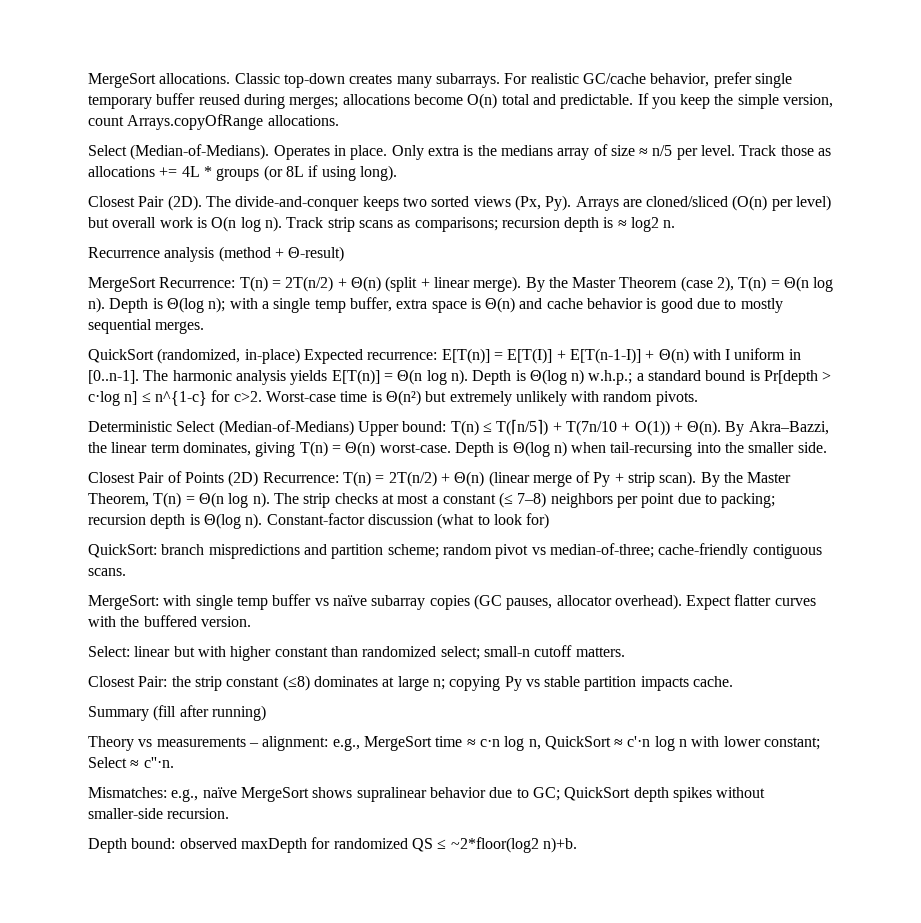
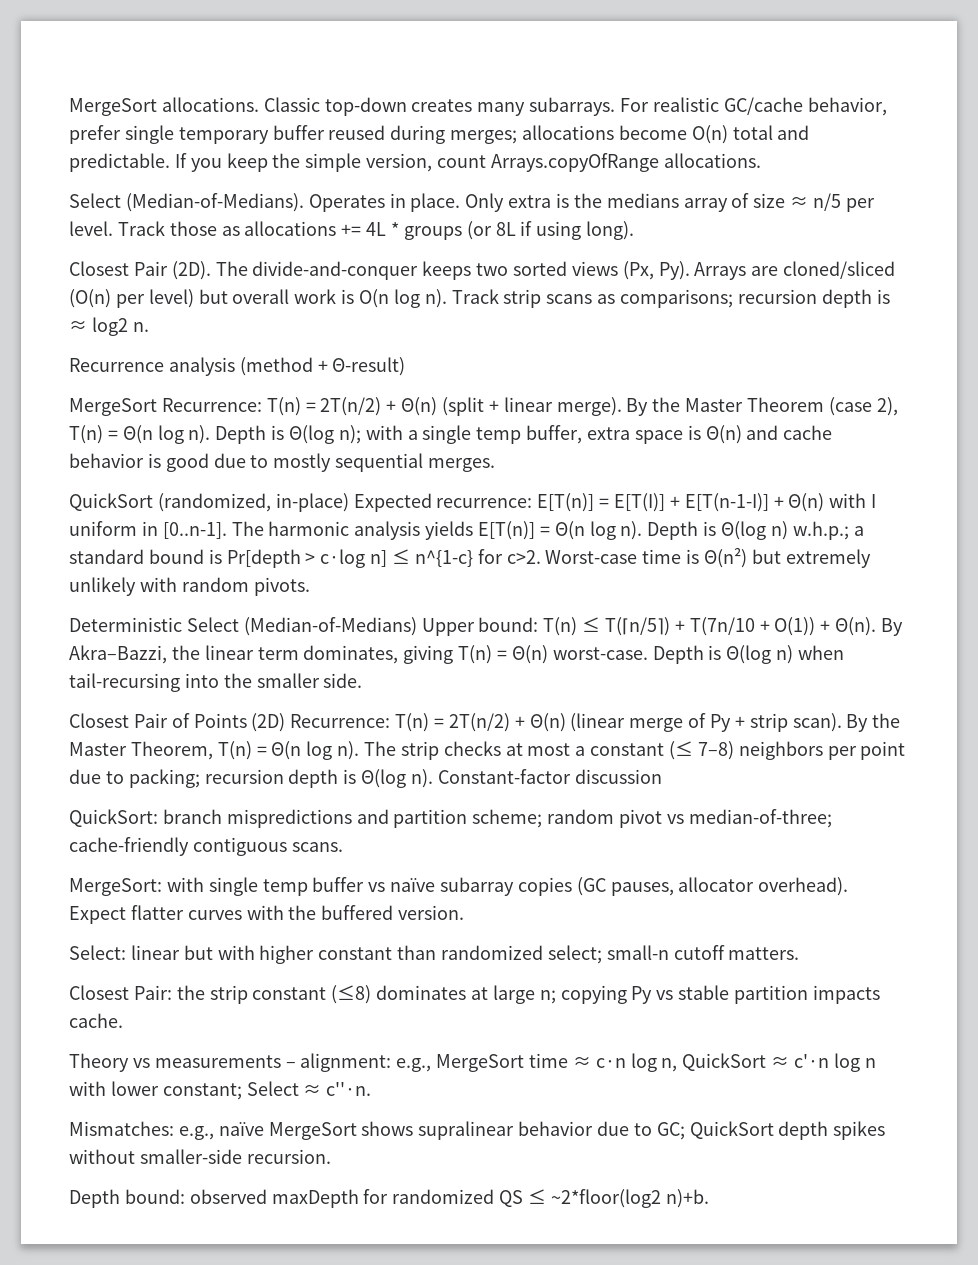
- Constant‑factor discussion (what to look for)
+ Constant‑factor discussion
- Summary (fill after running)

